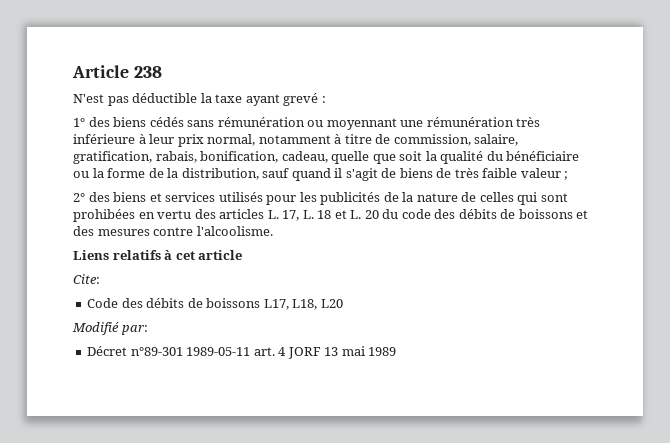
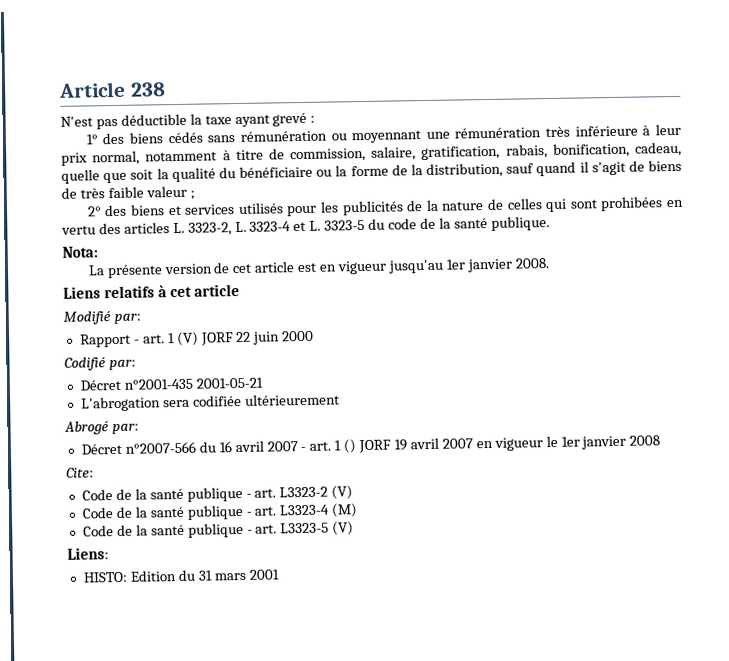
- 2° des biens et services utilisés pour les publicités de la nature de celles qui sont prohibées en vertu des articles L. 17, L. 18 et L. 20 du code des débits de boissons et des mesures contre l'alcoolisme.
+ 2° des biens et services utilisés pour les publicités de la nature de celles qui sont prohibées en vertu des articles L. 3323-2, L. 3323-4 et L. 3323-5 du code de la santé publique.
+ Nota:
+ La présente version de cet article est en vigueur jusqu'au 1er janvier 2008.
+ Modifié par:
+ Rapport - art. 1 (V) JORF 22 juin 2000
+ Codifié par:
+ Décret n°2001-435 2001-05-21
+ L'abrogation sera codifiée ultérieurement
+ Abrogé par:
+ Décret n°2007-566 du 16 avril 2007 - art. 1 () JORF 19 avril 2007 en vigueur le 1er janvier 2008
  Cite:
- Code des débits de boissons L17, L18, L20
- Modifié par:
- Décret n°89-301 1989-05-11 art. 4 JORF 13 mai 1989
+ Code de la santé publique - art. L3323-2 (V)
+ Code de la santé publique - art. L3323-4 (M)
+ Code de la santé publique - art. L3323-5 (V)
+ Liens:
+ HISTO: Edition du 31 mars 2001

